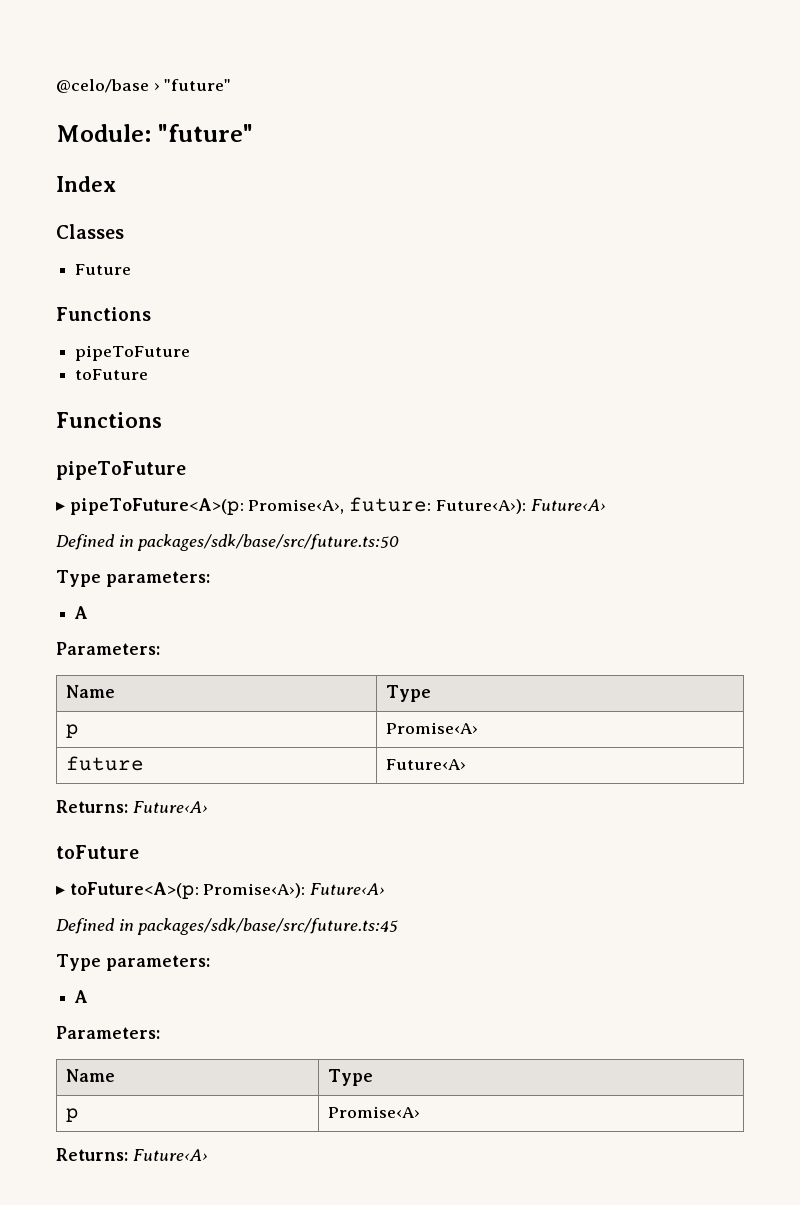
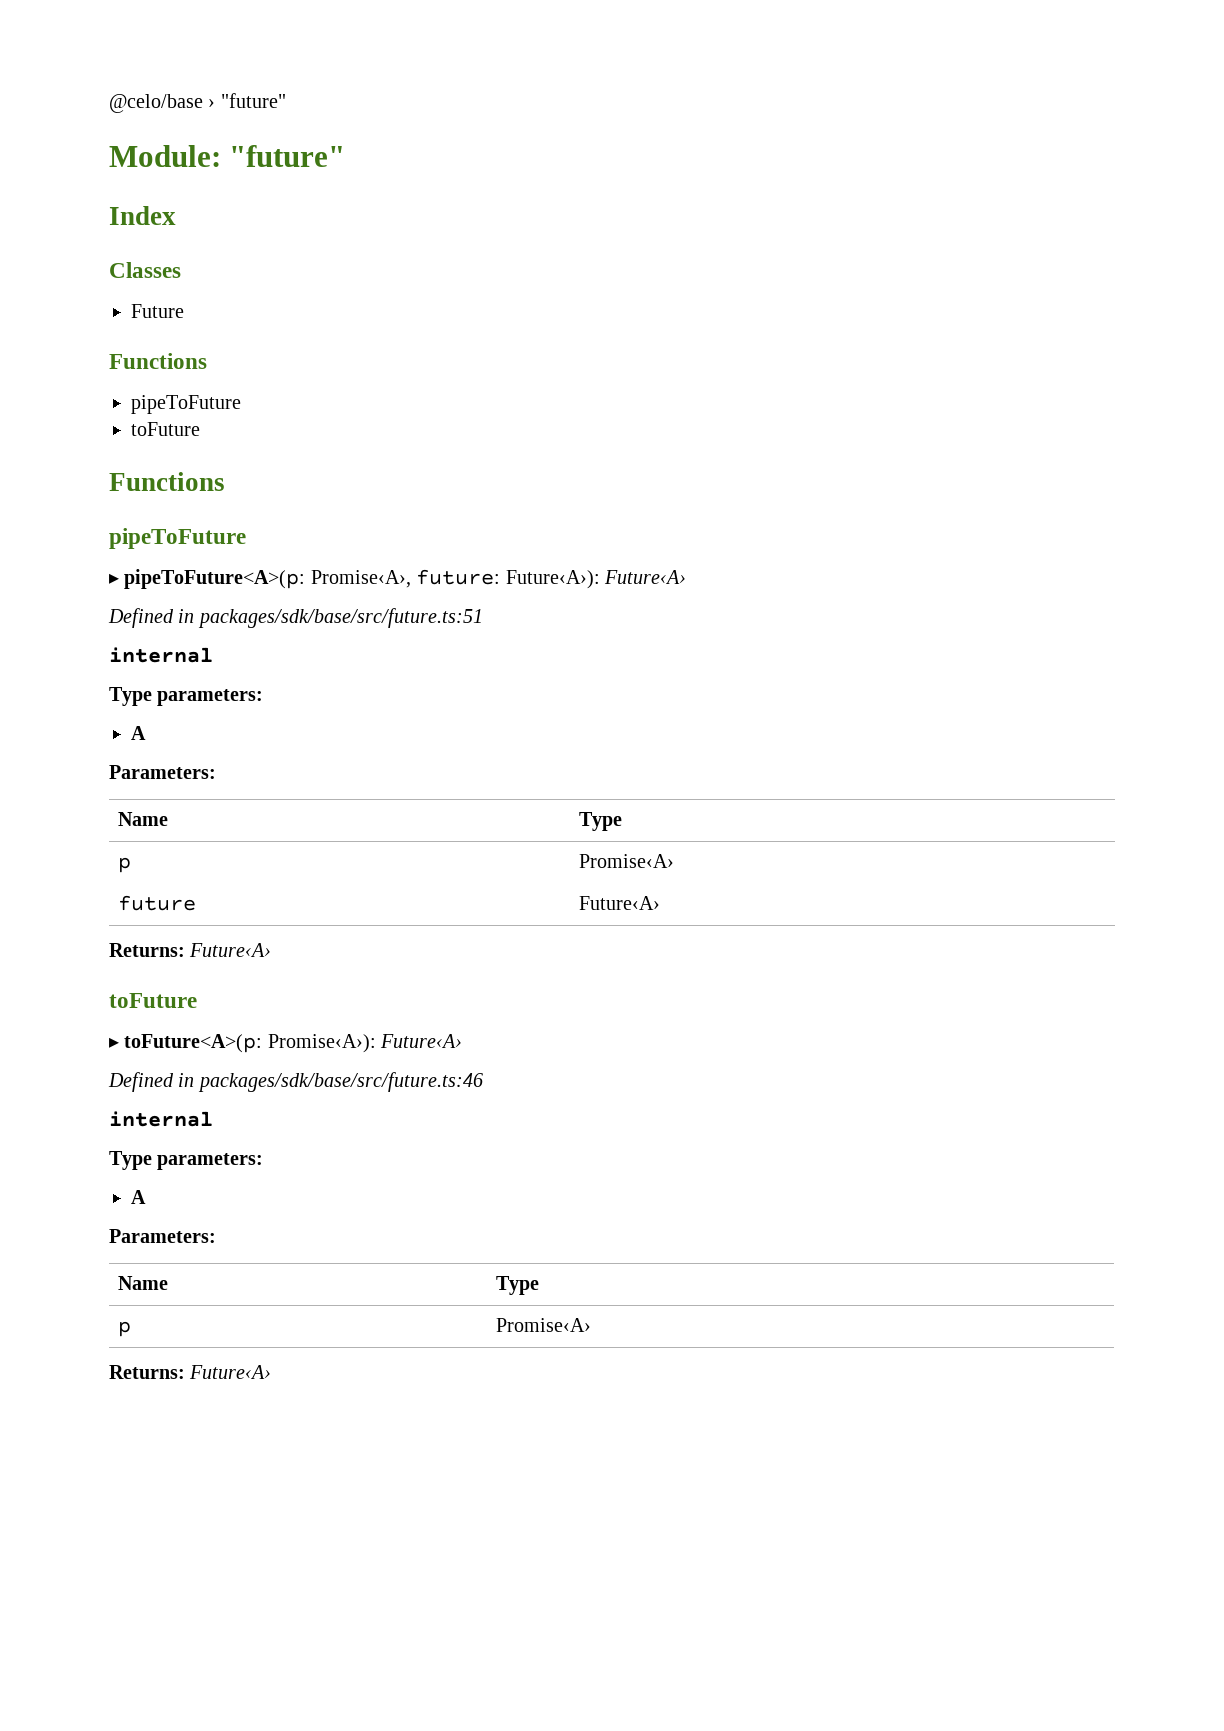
- Defined in packages/sdk/base/src/future.ts:50
+ Defined in packages/sdk/base/src/future.ts:51
+ internal
- Defined in packages/sdk/base/src/future.ts:45
+ Defined in packages/sdk/base/src/future.ts:46
+ internal

